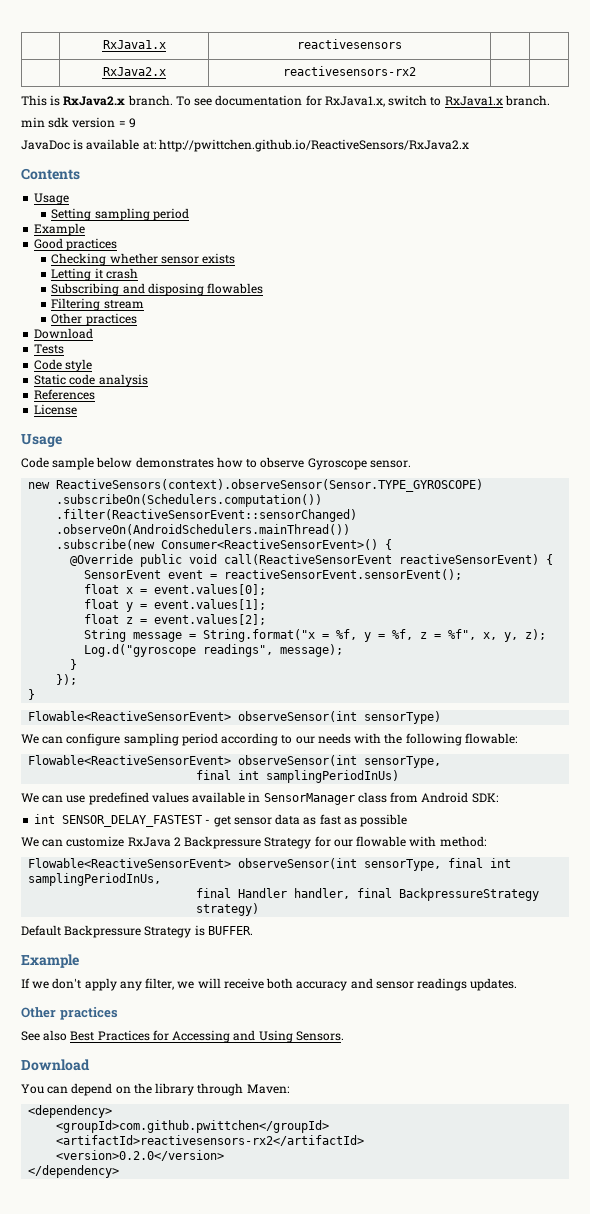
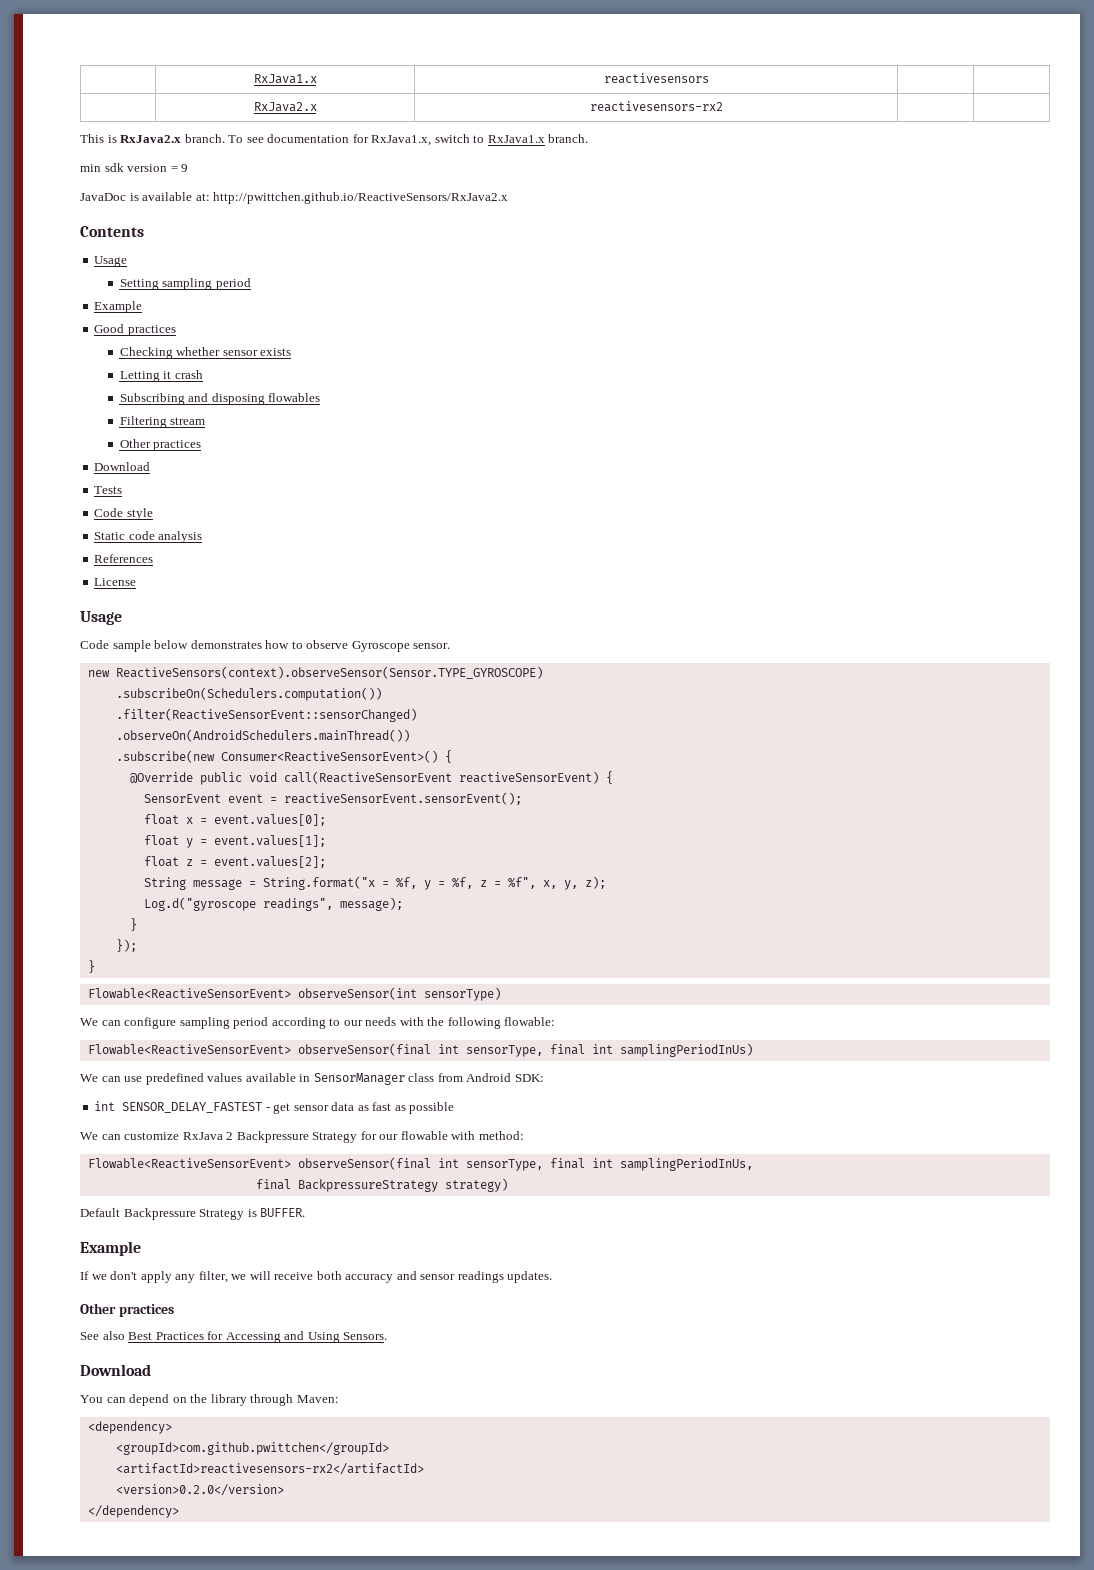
  We can configure sampling period according to our needs with the following flowable:
- Flowable<ReactiveSensorEvent> observeSensor(int sensorType,
- final int samplingPeriodInUs)
+ Flowable<ReactiveSensorEvent> observeSensor(final int sensorType, final int samplingPeriodInUs)
- Flowable<ReactiveSensorEvent> observeSensor(int sensorType, final int samplingPeriodInUs,
+ Flowable<ReactiveSensorEvent> observeSensor(final int sensorType, final int samplingPeriodInUs,
- final Handler handler, final BackpressureStrategy strategy)
+ final BackpressureStrategy strategy)

